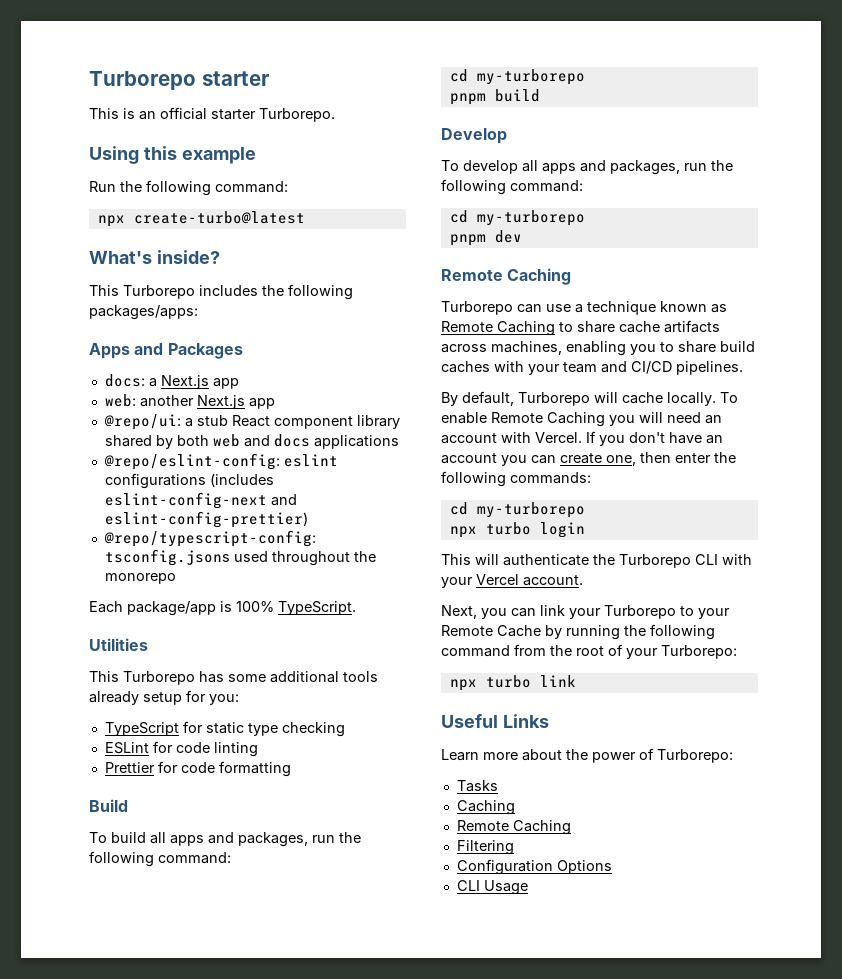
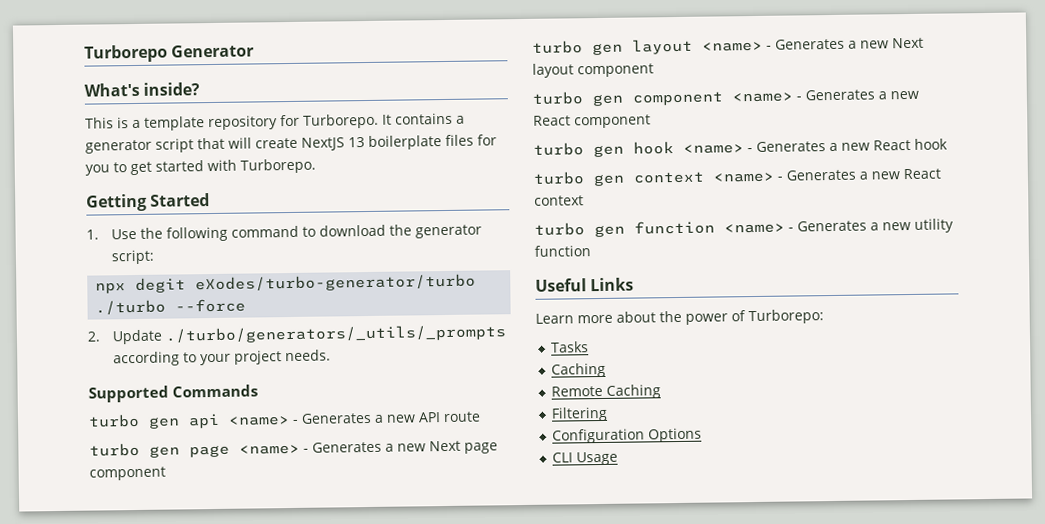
- Turborepo starter
- This is an official starter Turborepo.
- Using this example
- Run the following command:
- npx create-turbo@latest
+ Turborepo Generator
  What's inside?
- This Turborepo includes the following packages/apps:
- Apps and Packages
- docs: a Next.js app
- web: another Next.js app
- @repo/ui: a stub React component library shared by both web and docs applications
- @repo/eslint-config: eslint configurations (includes eslint-config-next and eslint-config-prettier)
- @repo/typescript-config: tsconfig.jsons used throughout the monorepo
- Each package/app is 100% TypeScript.
- Utilities
- This Turborepo has some additional tools already setup for you:
- TypeScript for static type checking
- ESLint for code linting
- Prettier for code formatting
- Build
- To build all apps and packages, run the following command:
- cd my-turborepo
- pnpm build
- Develop
- To develop all apps and packages, run the following command:
- cd my-turborepo
- pnpm dev
- Remote Caching
- Turborepo can use a technique known as Remote Caching to share cache artifacts across machines, enabling you to share build caches with your team and CI/CD pipelines.
- By default, Turborepo will cache locally. To enable Remote Caching you will need an account with Vercel. If you don't have an account you can create one, then enter the following commands:
- cd my-turborepo
- npx turbo login
- This will authenticate the Turborepo CLI with your Vercel account.
- Next, you can link your Turborepo to your Remote Cache by running the following command from the root of your Turborepo:
- npx turbo link
+ This is a template repository for Turborepo. It contains a generator script that will create NextJS 13 boilerplate files for you to get started with Turborepo.
+ Getting Started
+ 1. Use the following command to download the generator script:
+ npx degit eXodes/turbo-generator/turbo ./turbo --force
+ 2. Update ./turbo/generators/_utils/_prompts according to your project needs.
+ Supported Commands
+ turbo gen api <name> - Generates a new API route
+ turbo gen page <name> - Generates a new Next page component
+ turbo gen layout <name> - Generates a new Next layout component
+ turbo gen component <name> - Generates a new React component
+ turbo gen hook <name> - Generates a new React hook
+ turbo gen context <name> - Generates a new React context
+ turbo gen function <name> - Generates a new utility function

